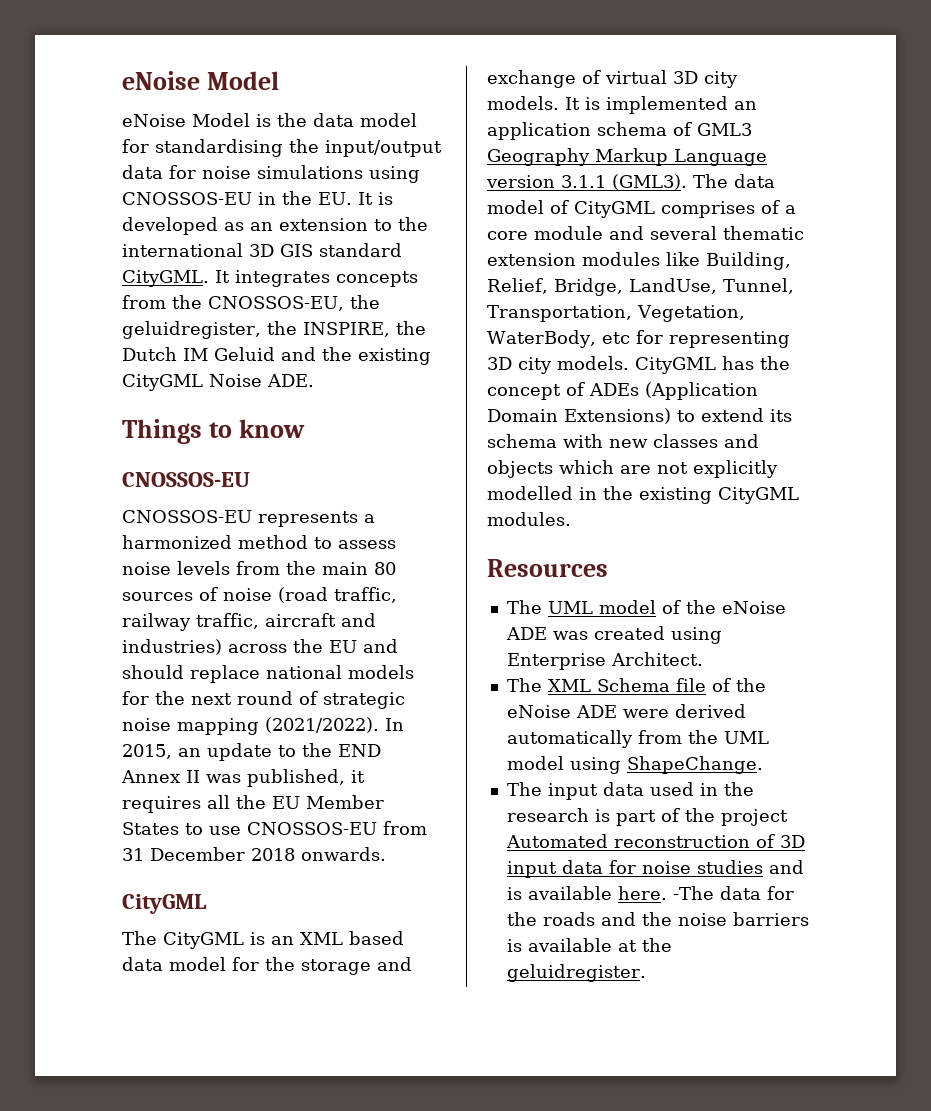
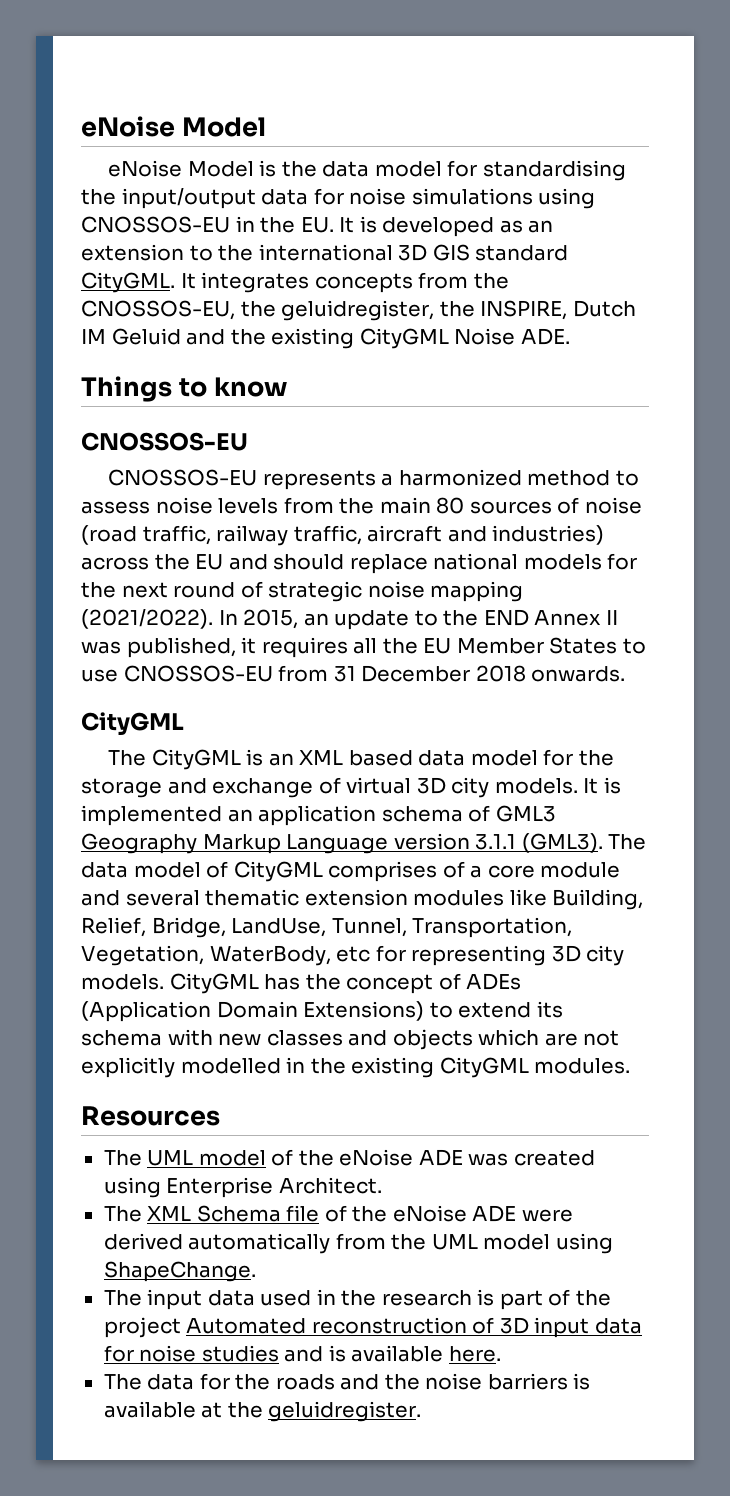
- It integrates concepts from the CNOSSOS-EU, the geluidregister, the INSPIRE, the Dutch IM Geluid and the existing CityGML Noise ADE.
+ It integrates concepts from the CNOSSOS-EU, the geluidregister, the INSPIRE, Dutch IM Geluid and the existing CityGML Noise ADE.
- The input data used in the research is part of the project Automated reconstruction of 3D input data for noise studies and is available here. -The data for the roads and the noise barriers is available at the geluidregister.
+ The input data used in the research is part of the project Automated reconstruction of 3D input data for noise studies and is available here.
+ The data for the roads and the noise barriers is available at the geluidregister.

